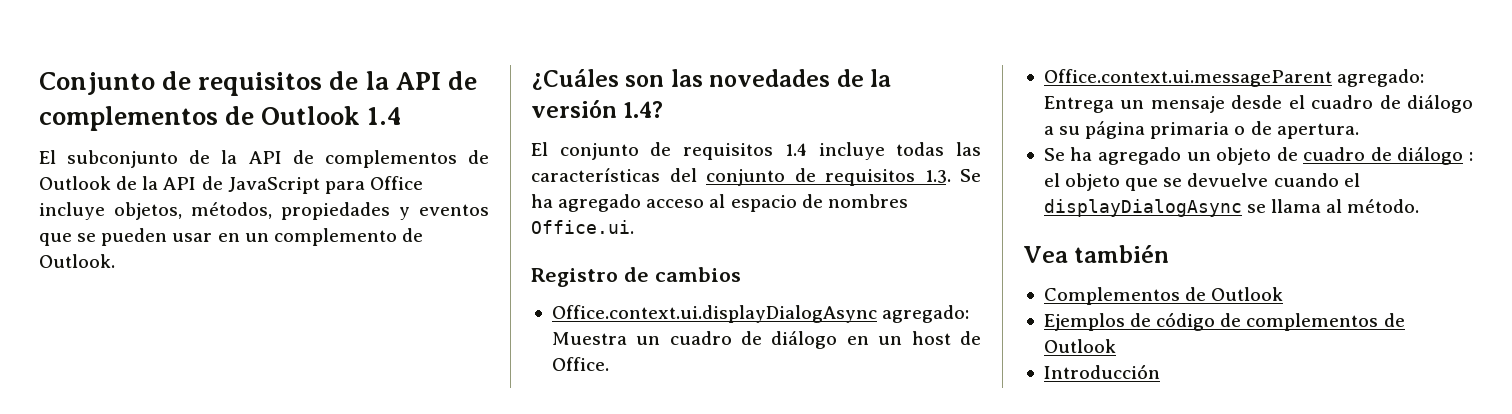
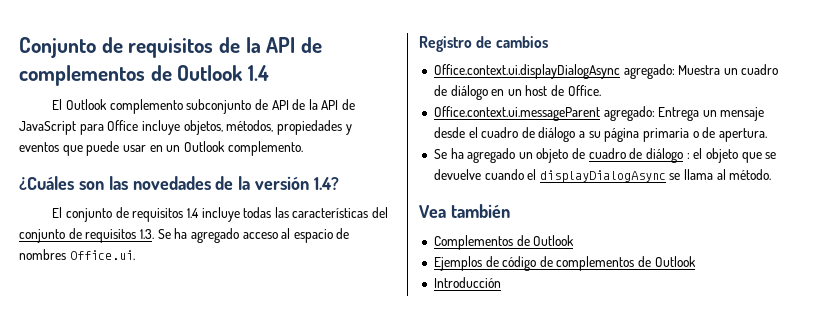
- El subconjunto de la API de complementos de Outlook de la API de JavaScript para Office incluye objetos, métodos, propiedades y eventos que se pueden usar en un complemento de Outlook.
+ El Outlook complemento subconjunto de API de la API de JavaScript para Office incluye objetos, métodos, propiedades y eventos que puede usar en un Outlook complemento.

